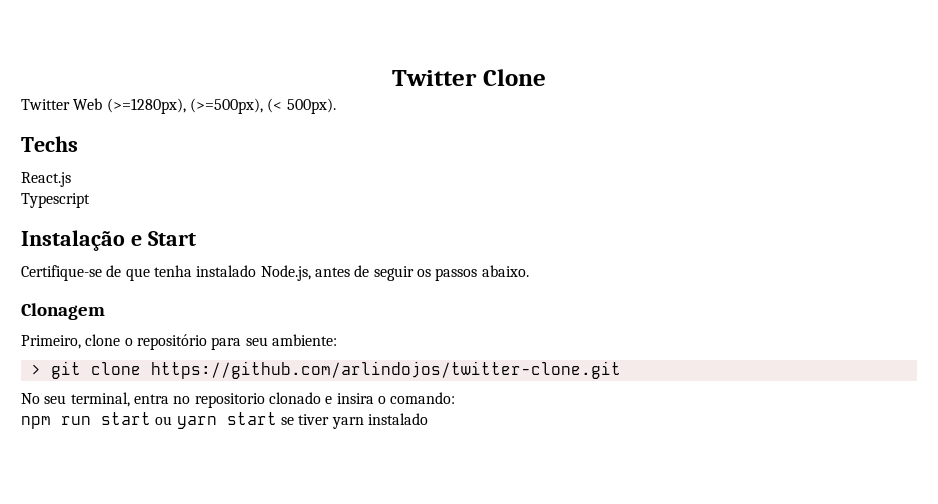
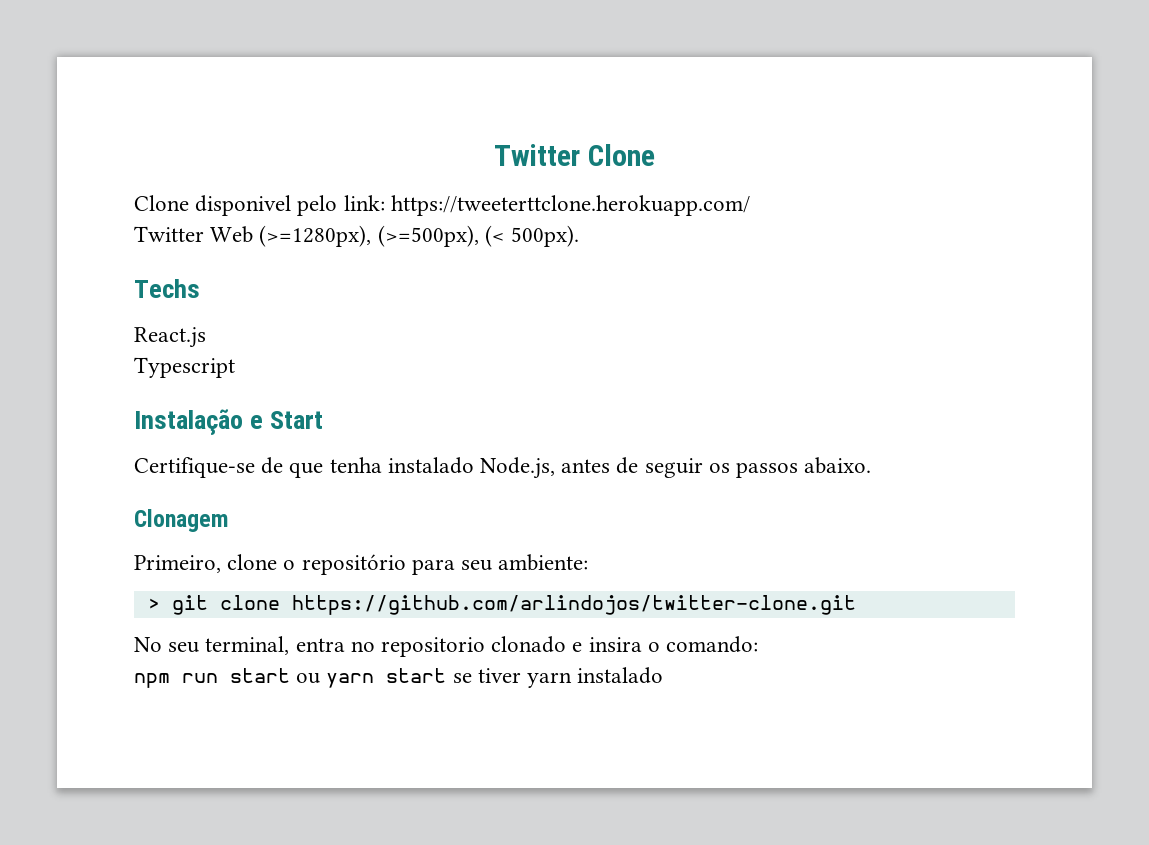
+ Clone disponivel pelo link: https://tweeterttclone.herokuapp.com/

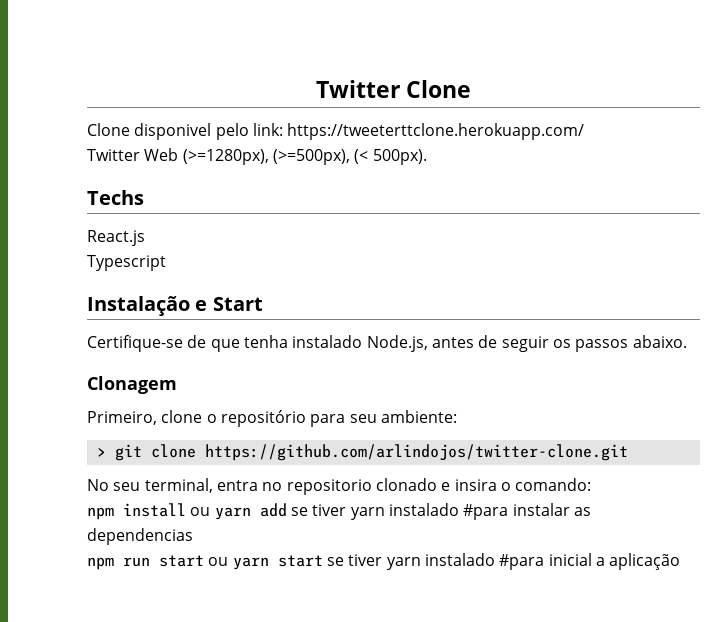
+ npm install ou yarn add se tiver yarn instalado #para instalar as dependencias
- npm run start ou yarn start se tiver yarn instalado
+ npm run start ou yarn start se tiver yarn instalado #para inicial a aplicação

